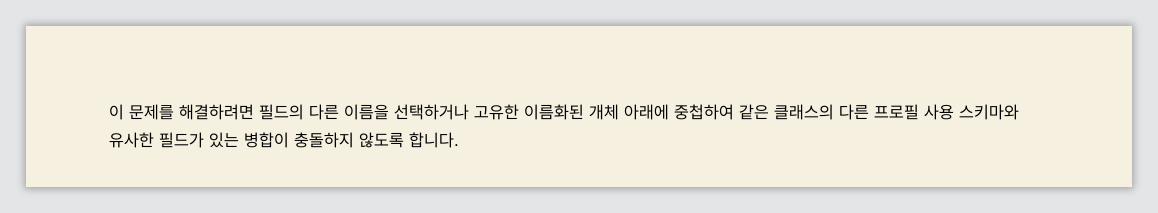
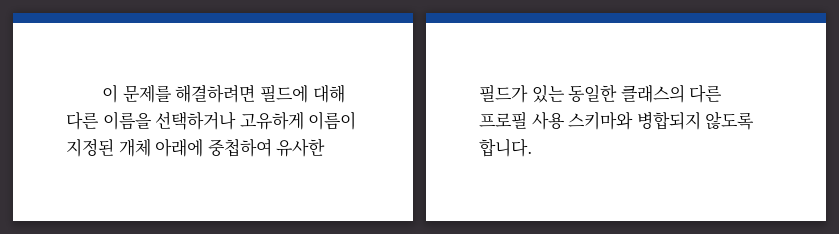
- 이 문제를 해결하려면 필드의 다른 이름을 선택하거나 고유한 이름화된 개체 아래에 중첩하여 같은 클래스의 다른 프로필 사용 스키마와 유사한 필드가 있는 병합이 충돌하지 않도록 합니다.
+ 이 문제를 해결하려면 필드에 대해 다른 이름을 선택하거나 고유하게 이름이 지정된 개체 아래에 중첩하여 유사한 필드가 있는 동일한 클래스의 다른 프로필 사용 스키마와 병합되지 않도록 합니다.

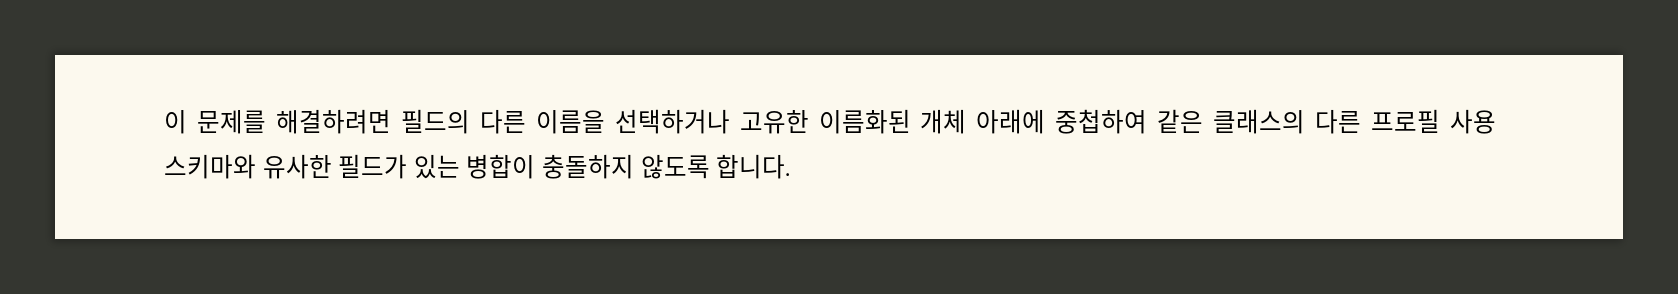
- 이 문제를 해결하려면 필드에 대해 다른 이름을 선택하거나 고유하게 이름이 지정된 개체 아래에 중첩하여 유사한 필드가 있는 동일한 클래스의 다른 프로필 사용 스키마와 병합되지 않도록 합니다.
+ 이 문제를 해결하려면 필드의 다른 이름을 선택하거나 고유한 이름화된 개체 아래에 중첩하여 같은 클래스의 다른 프로필 사용 스키마와 유사한 필드가 있는 병합이 충돌하지 않도록 합니다.

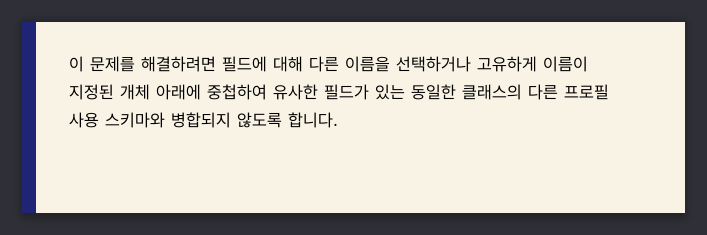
- 이 문제를 해결하려면 필드의 다른 이름을 선택하거나 고유한 이름화된 개체 아래에 중첩하여 같은 클래스의 다른 프로필 사용 스키마와 유사한 필드가 있는 병합이 충돌하지 않도록 합니다.
+ 이 문제를 해결하려면 필드에 대해 다른 이름을 선택하거나 고유하게 이름이 지정된 개체 아래에 중첩하여 유사한 필드가 있는 동일한 클래스의 다른 프로필 사용 스키마와 병합되지 않도록 합니다.

